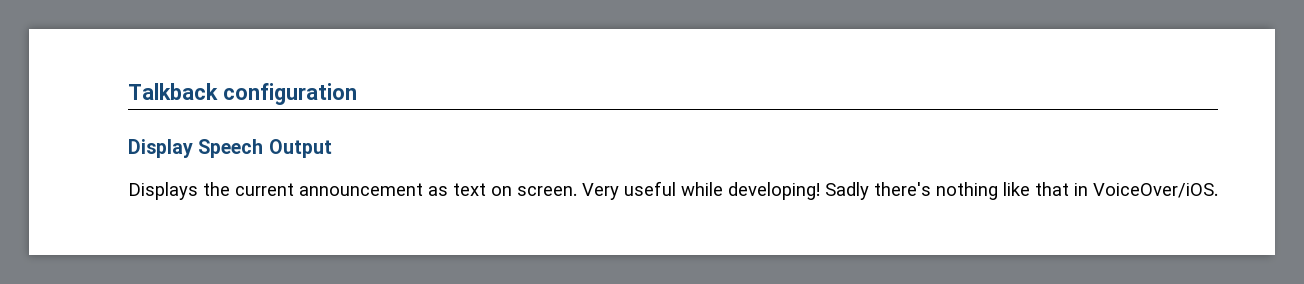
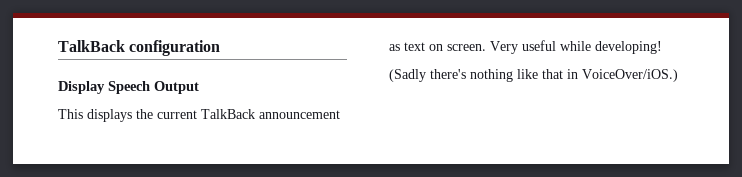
- Talkback configuration
+ TalkBack configuration
- Displays the current announcement as text on screen.
+ This displays the current TalkBack announcement as text on screen.
- Very useful while developing! Sadly there's nothing like that in VoiceOver/iOS.
+ Very useful while developing!
+ (Sadly there's nothing like that in VoiceOver/iOS.)

